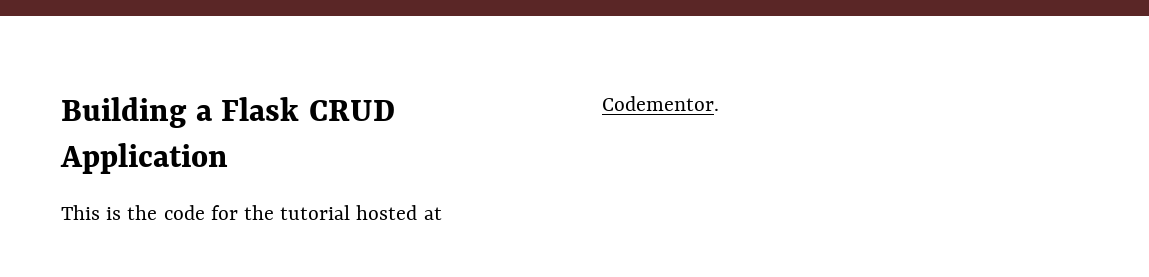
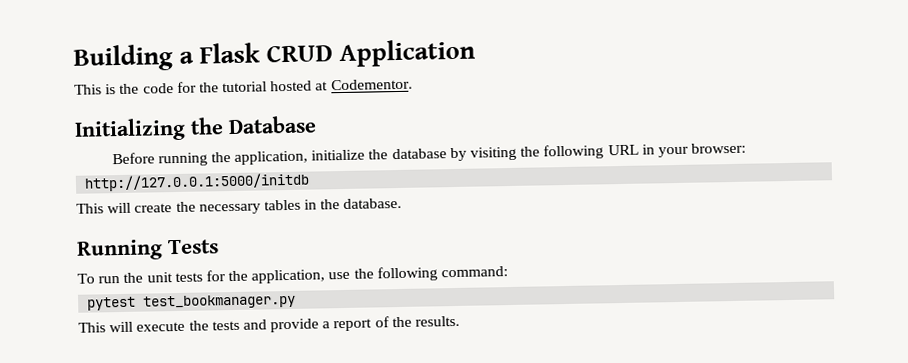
+ Initializing the Database
+ Before running the application, initialize the database by visiting the following URL in your browser:
+ http://127.0.0.1:5000/initdb
+ This will create the necessary tables in the database.
+ Running Tests
+ To run the unit tests for the application, use the following command:
+ pytest test_bookmanager.py
+ This will execute the tests and provide a report of the results.

